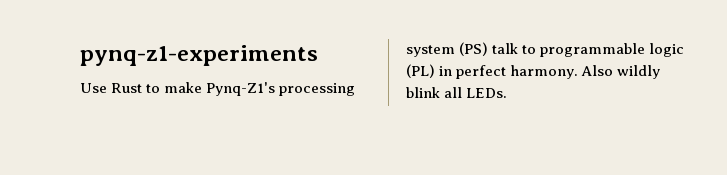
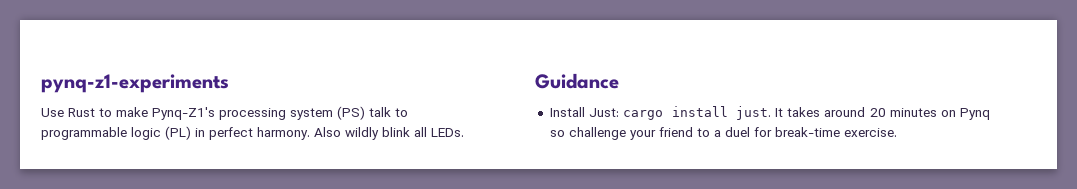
+ Guidance
+ Install Just: cargo install just. It takes around 20 minutes on Pynq so challenge your friend to a duel for break-time exercise.

